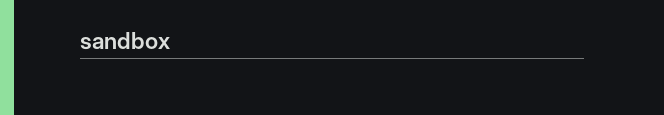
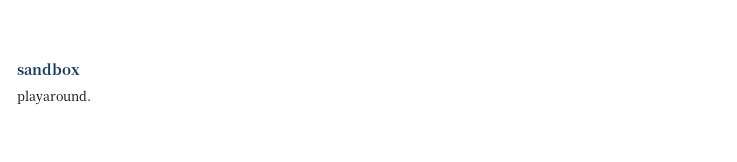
+ playaround.

